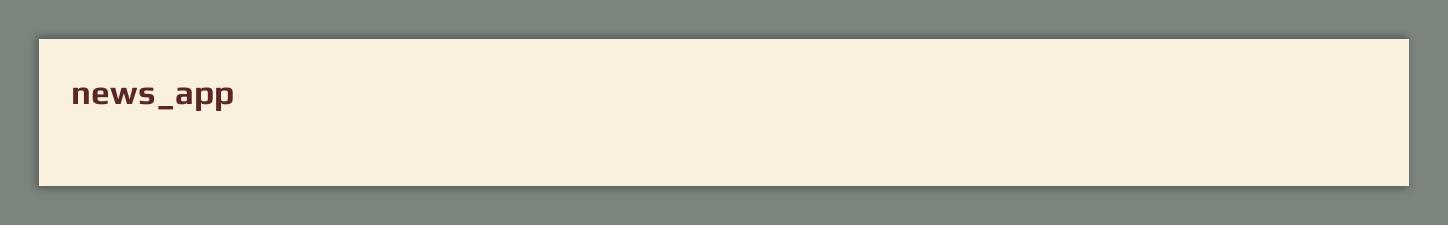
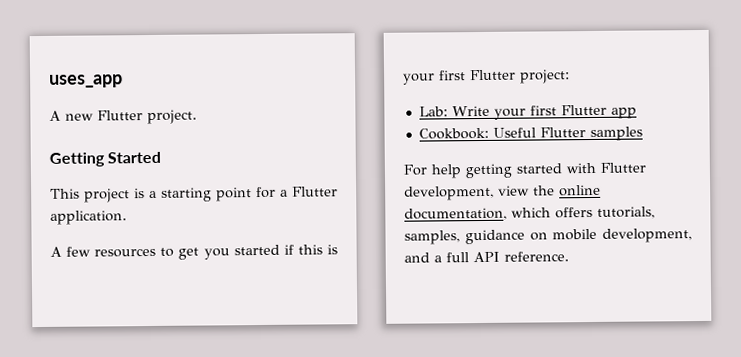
- news_app
+ uses_app
+ A new Flutter project.
+ Getting Started
+ This project is a starting point for a Flutter application.
+ A few resources to get you started if this is your first Flutter project:
+ Lab: Write your first Flutter app
+ Cookbook: Useful Flutter samples
+ For help getting started with Flutter development, view the online documentation, which offers tutorials, samples, guidance on mobile development, and a full API reference.

